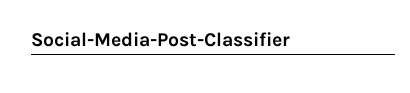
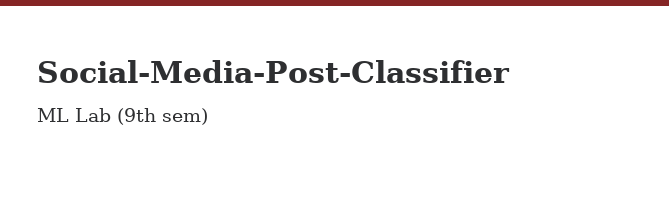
+ ML Lab (9th sem)

